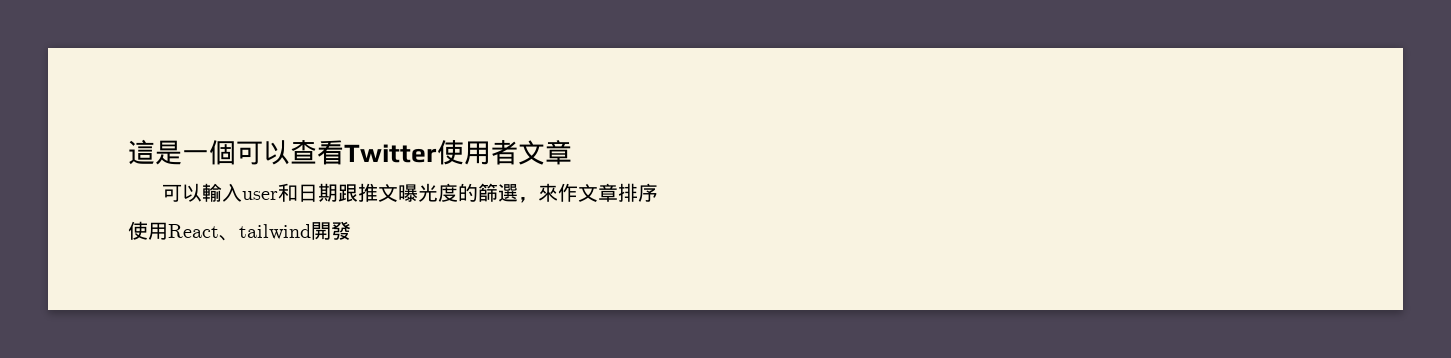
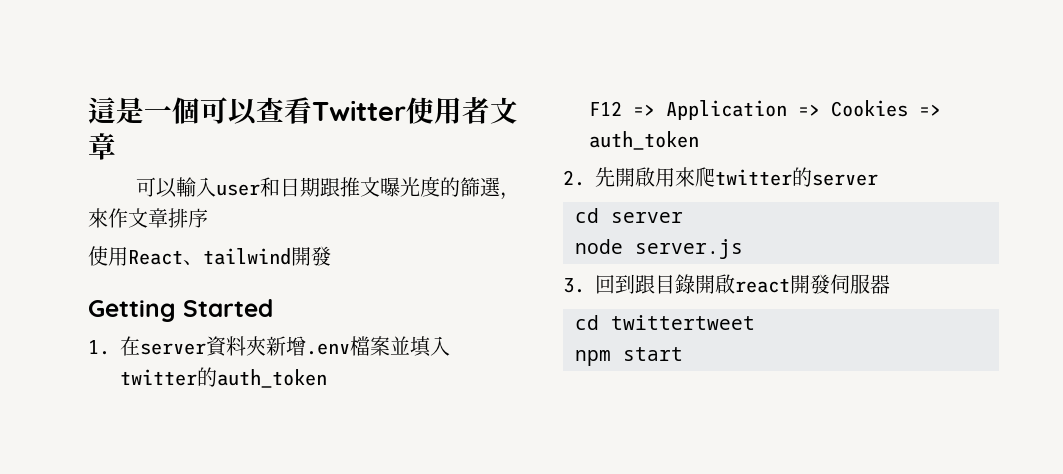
+ Getting Started
+ 1.在server資料夾新增.env檔案並填入twitter的auth_token
+ F12 => Application => Cookies => auth_token
+ 2.先開啟用來爬twitter的server
+ cd server
+ node server.js
+ 3.回到跟目錄開啟react開發伺服器
+ cd twittertweet
+ npm start

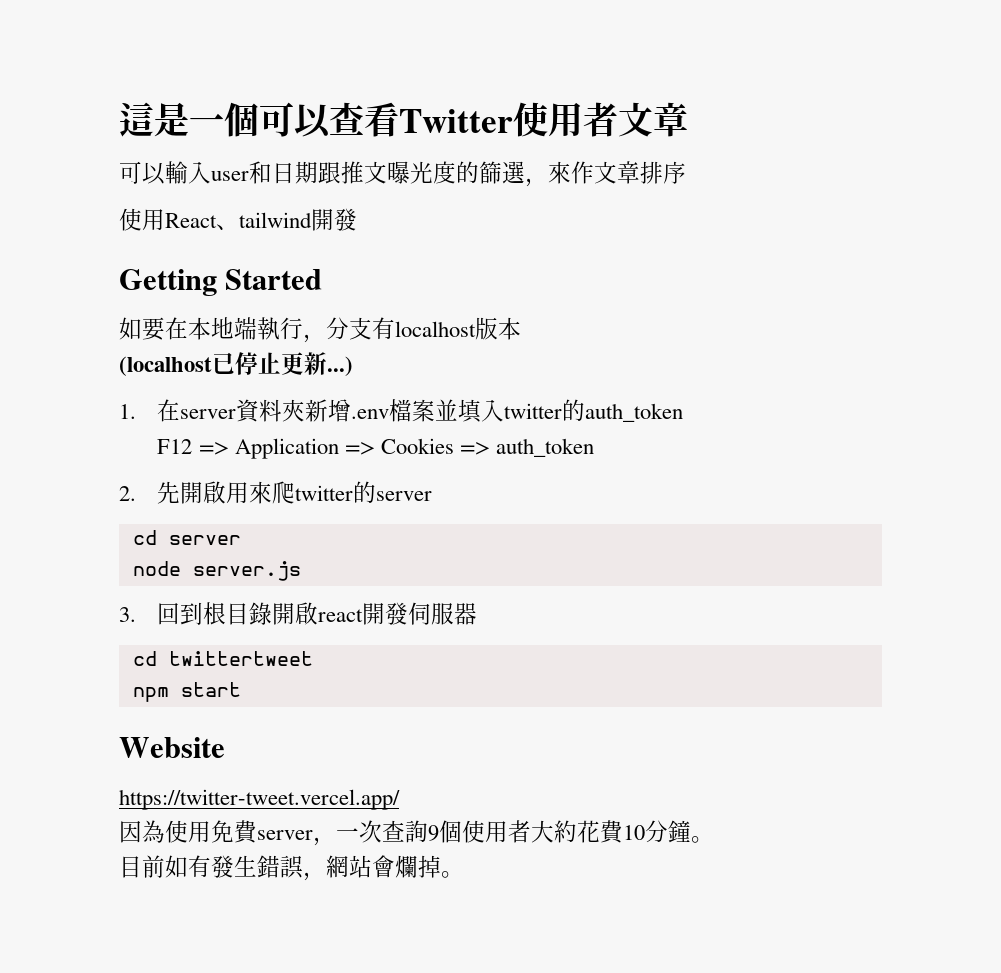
+ 如要在本地端執行，分支有localhost版本
+ (localhost已停止更新...)
- 3.回到跟目錄開啟react開發伺服器
+ 3.回到根目錄開啟react開發伺服器
+ Website
+ https://twitter-tweet.vercel.app/
+ 因為使用免費server，一次查詢9個使用者大約花費10分鐘。
+ 目前如有發生錯誤，網站會爛掉。

